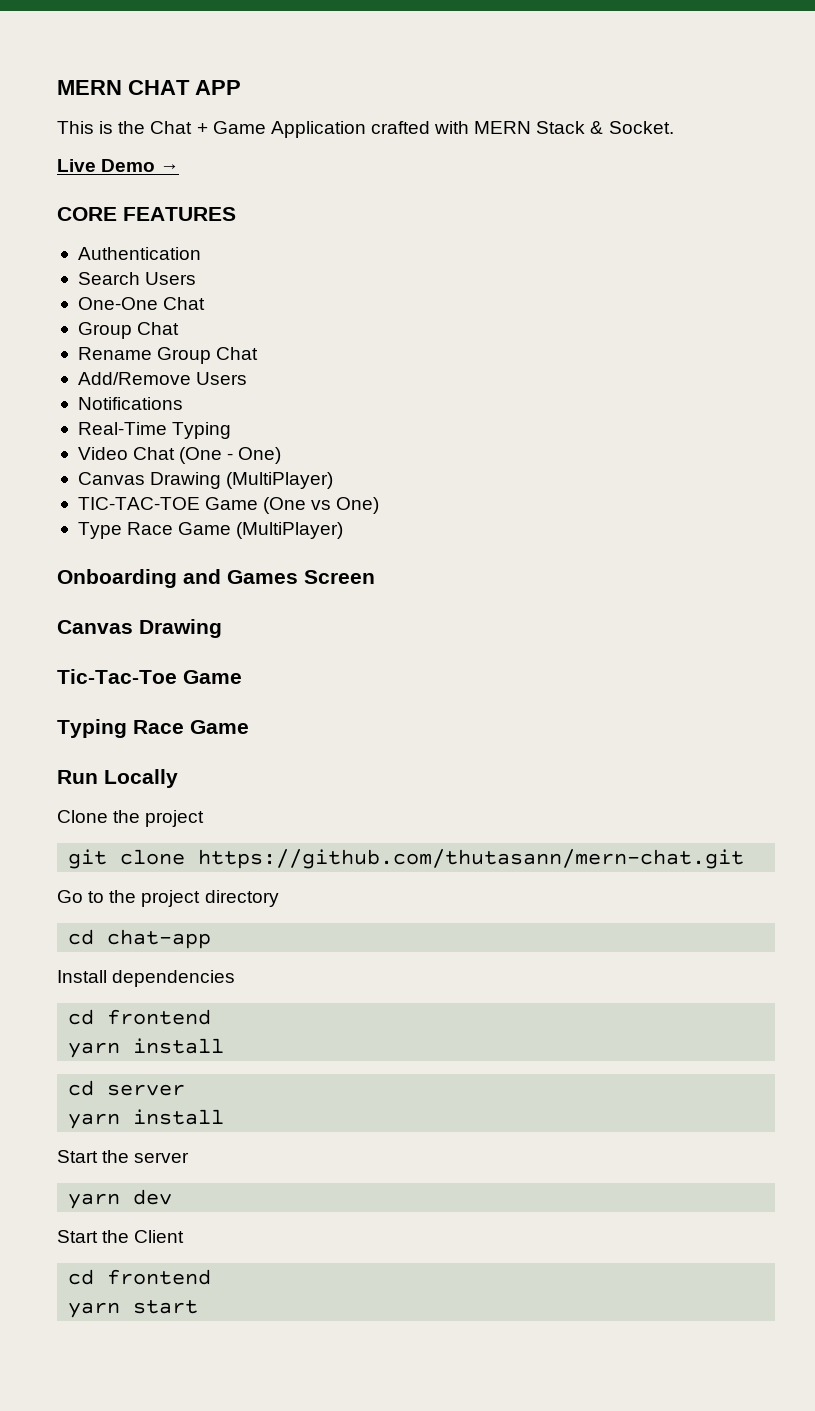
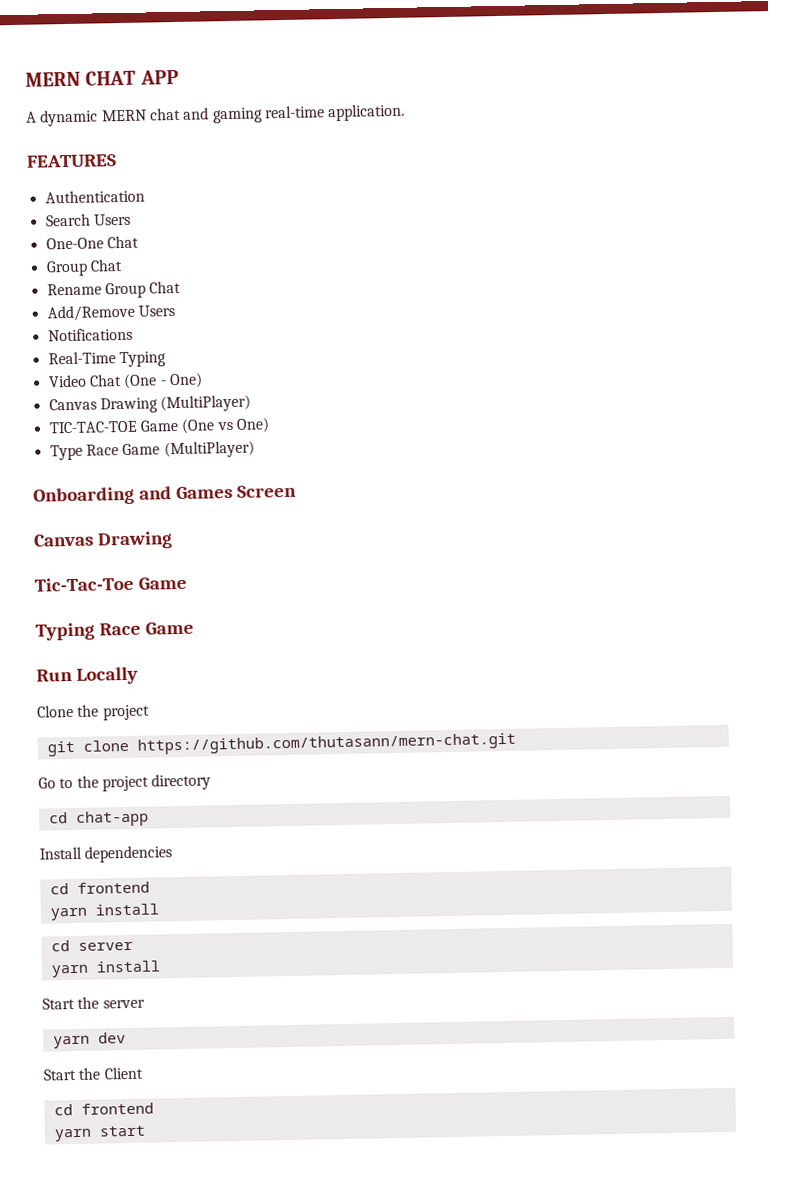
- This is the Chat + Game Application crafted with MERN Stack & Socket.
- Live Demo →
- CORE FEATURES
+ A dynamic MERN chat and gaming real-time application.
+ FEATURES

